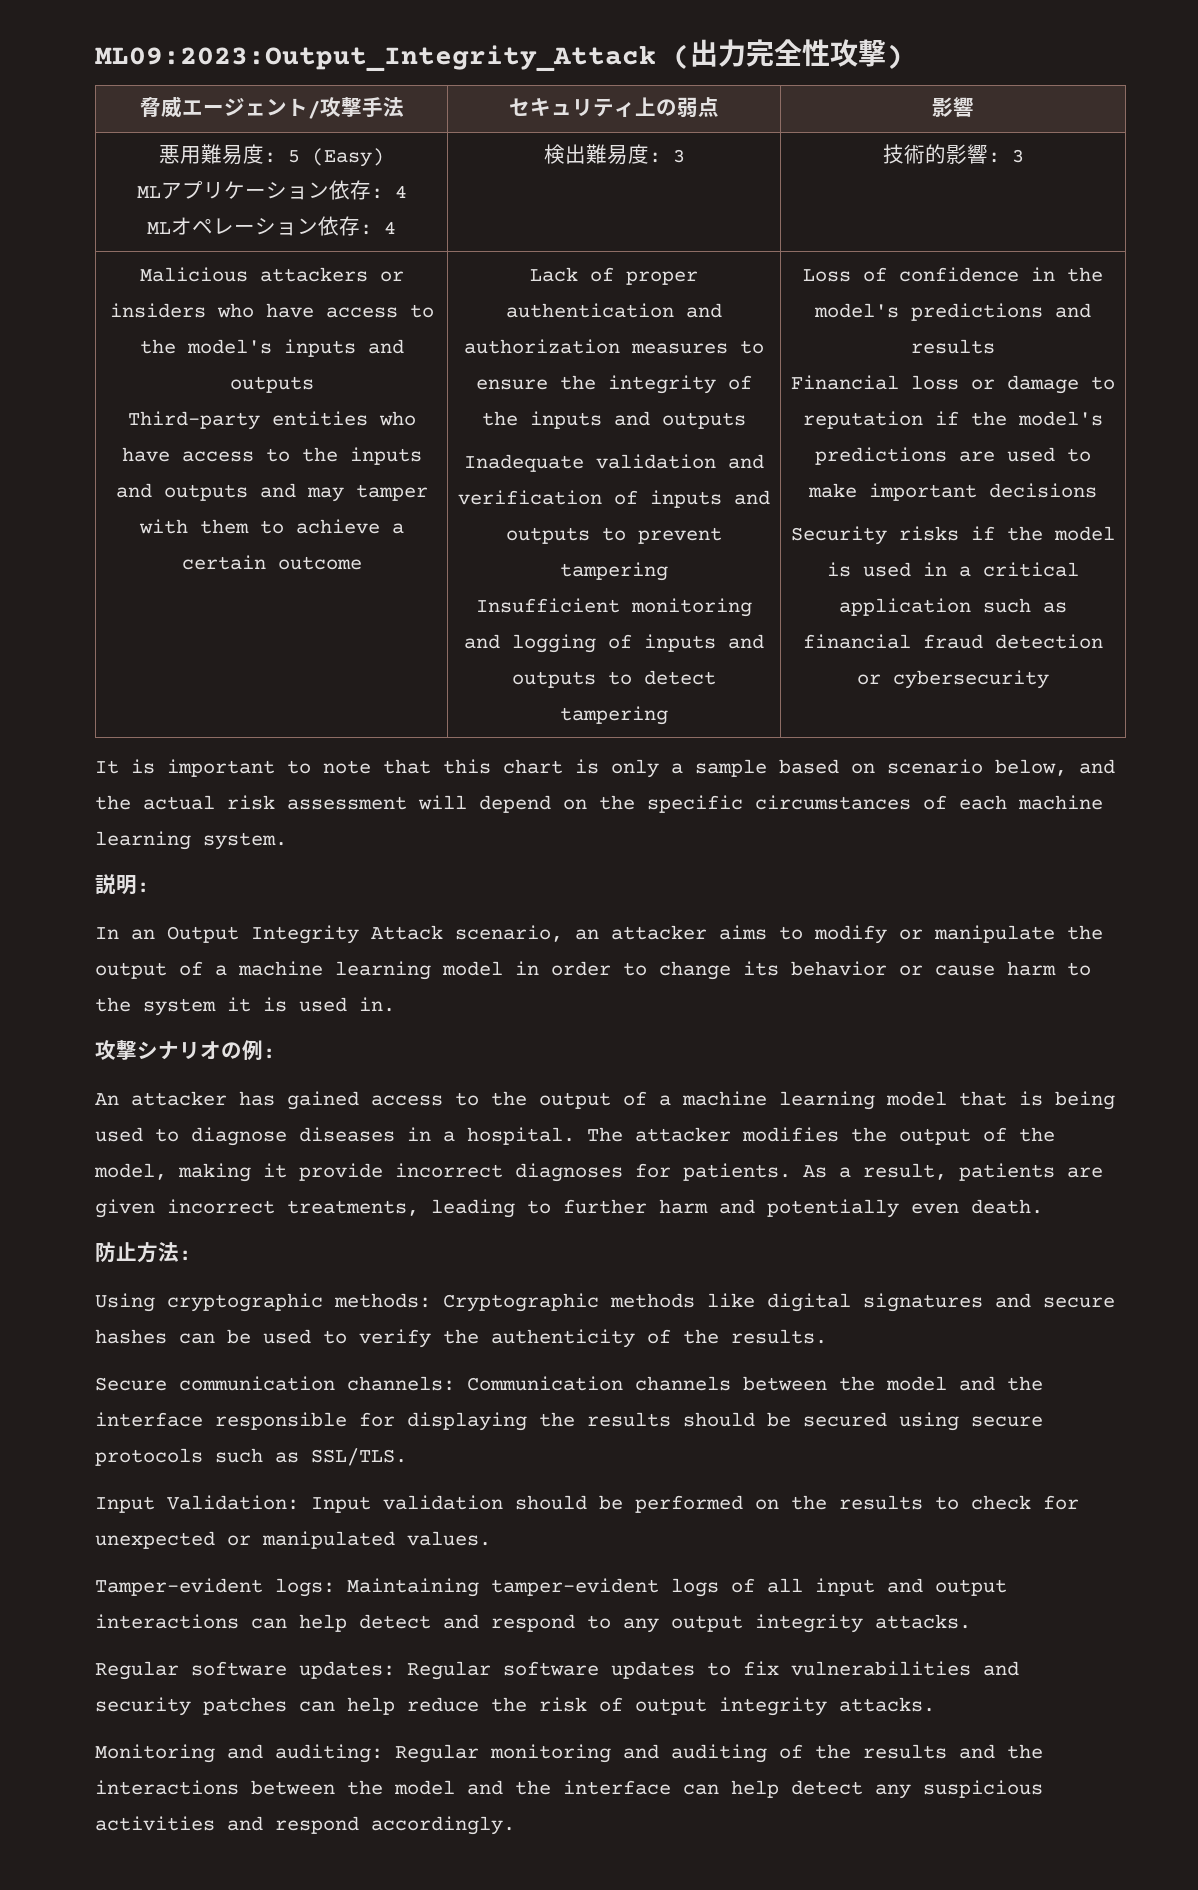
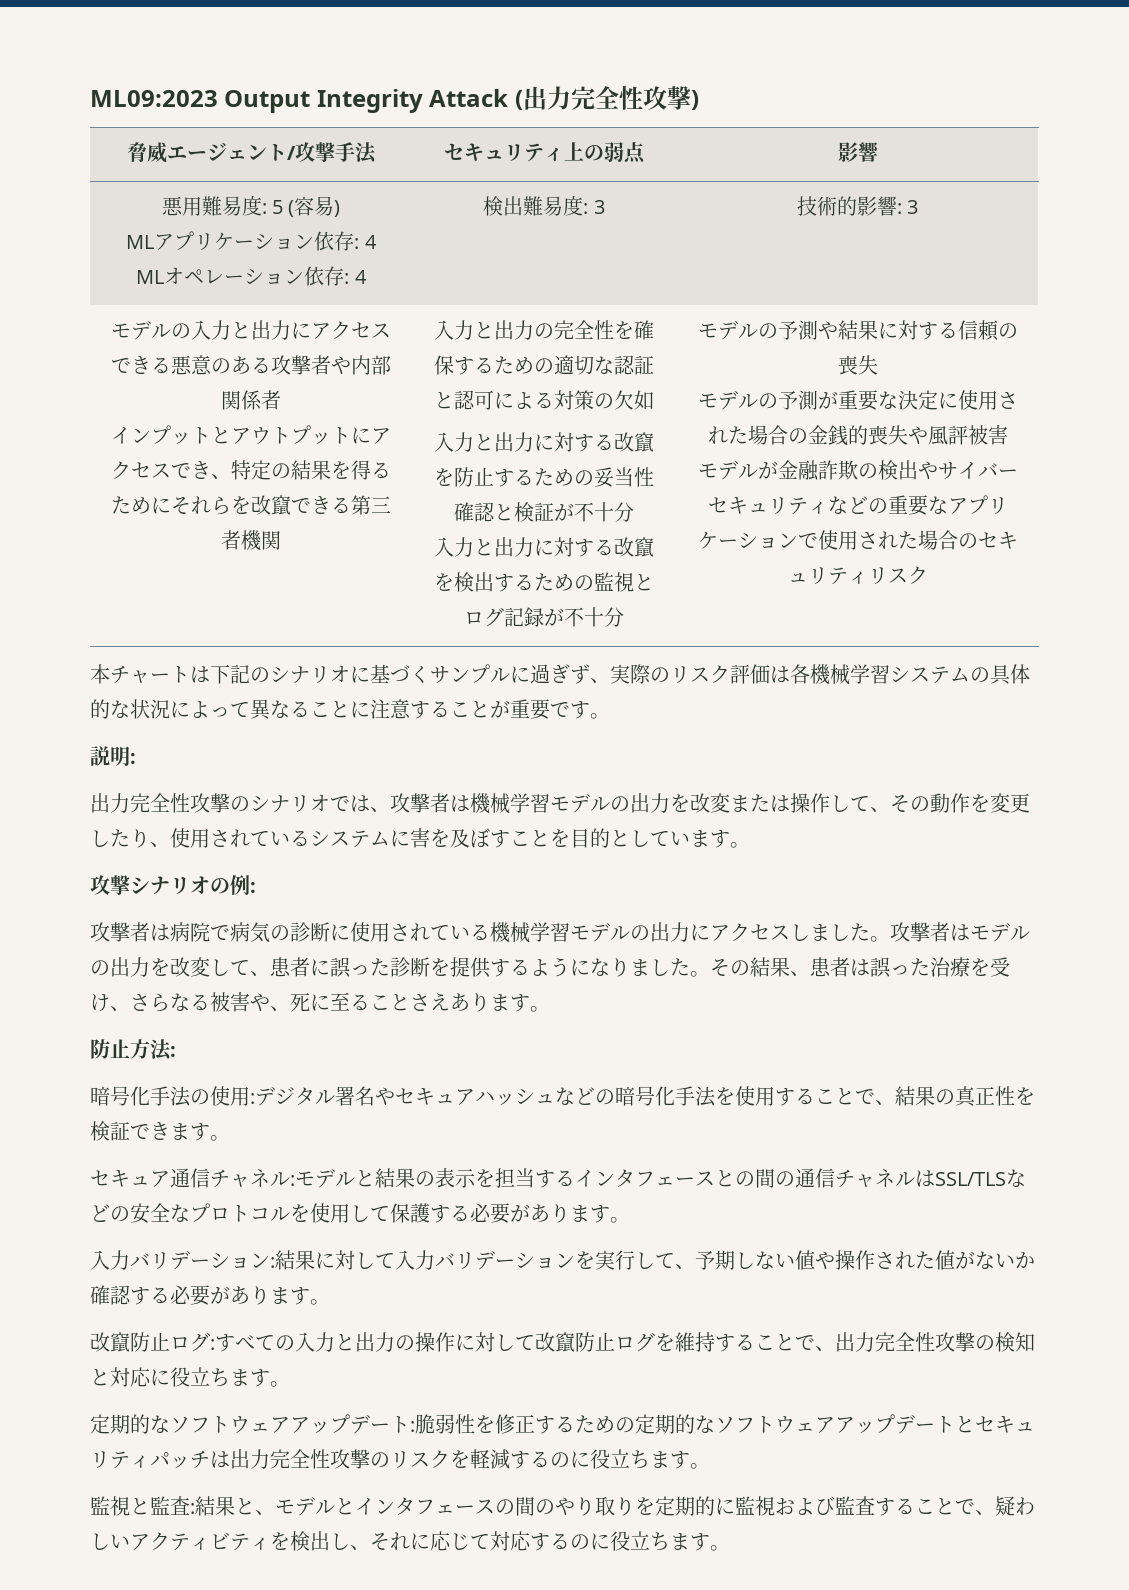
- ML09:2023:Output_Integrity_Attack (出力完全性攻撃)
+ ML09:2023 Output Integrity Attack (出力完全性攻撃)
- 悪用難易度: 5 (Easy)
+ 悪用難易度: 5 (容易)
- Malicious attackers or insiders who have access to the model's inputs and outputs
- Third-party entities who have access to the inputs and outputs and may tamper with them to achieve a certain outcome | Lack of proper authentication and authorization measures to ensure the integrity of the inputs and outputs
- Inadequate validation and verification of inputs and outputs to prevent tampering
- Insufficient monitoring and logging of inputs and outputs to detect tampering | Loss of confidence in the model's predictions and results
- Financial loss or damage to reputation if the model's predictions are used to make important decisions
- Security risks if the model is used in a critical application such as financial fraud detection or cybersecurity
- It is important to note that this chart is only a sample based on scenario below, and the actual risk assessment will depend on the specific circumstances of each machine learning system.
+ モデルの入力と出力にアクセスできる悪意のある攻撃者や内部関係者
+ インプットとアウトプットにアクセスでき、特定の結果を得るためにそれらを改竄できる第三者機関 | 入力と出力の完全性を確保するための適切な認証と認可による対策の欠如
+ 入力と出力に対する改竄を防止するための妥当性確認と検証が不十分
+ 入力と出力に対する改竄を検出するための監視とログ記録が不十分 | モデルの予測や結果に対する信頼の喪失
+ モデルの予測が重要な決定に使用された場合の金銭的喪失や風評被害
+ モデルが金融詐欺の検出やサイバーセキュリティなどの重要なアプリケーションで使用された場合のセキュリティリスク
+ 本チャートは下記のシナリオに基づくサンプルに過ぎず、実際のリスク評価は各機械学習システムの具体的な状況によって異なることに注意することが重要です。
  説明:
- In an Output Integrity Attack scenario, an attacker aims to modify or manipulate the output of a machine learning model in order to change its behavior or cause harm to the system it is used in.
+ 出力完全性攻撃のシナリオでは、攻撃者は機械学習モデルの出力を改変または操作して、その動作を変更したり、使用されているシステムに害を及ぼすことを目的としています。
- An attacker has gained access to the output of a machine learning model that is being used to diagnose diseases in a hospital. The attacker modifies the output of the model, making it provide incorrect diagnoses for patients. As a result, patients are given incorrect treatments, leading to further harm and potentially even death.
+ 攻撃者は病院で病気の診断に使用されている機械学習モデルの出力にアクセスしました。攻撃者はモデルの出力を改変して、患者に誤った診断を提供するようになりました。その結果、患者は誤った治療を受け、さらなる被害や、死に至ることさえあります。
  防止方法:
- Using cryptographic methods: Cryptographic methods like digital signatures and secure hashes can be used to verify the authenticity of the results.
- Secure communication channels: Communication channels between the model and the interface responsible for displaying the results should be secured using secure protocols such as SSL/TLS.
- Input Validation: Input validation should be performed on the results to check for unexpected or manipulated values.
- Tamper-evident logs: Maintaining tamper-evident logs of all input and output interactions can help detect and respond to any output integrity attacks.
- Regular software updates: Regular software updates to fix vulnerabilities and security patches can help reduce the risk of output integrity attacks.
- Monitoring and auditing: Regular monitoring and auditing of the results and the interactions between the model and the interface can help detect any suspicious activities and respond accordingly.
+ 暗号化手法の使用:デジタル署名やセキュアハッシュなどの暗号化手法を使用することで、結果の真正性を検証できます。
+ セキュア通信チャネル:モデルと結果の表示を担当するインタフェースとの間の通信チャネルはSSL/TLSなどの安全なプロトコルを使用して保護する必要があります。
+ 入力バリデーション:結果に対して入力バリデーションを実行して、予期しない値や操作された値がないか確認する必要があります。
+ 改竄防止ログ:すべての入力と出力の操作に対して改竄防止ログを維持することで、出力完全性攻撃の検知と対応に役立ちます。
+ 定期的なソフトウェアアップデート:脆弱性を修正するための定期的なソフトウェアアップデートとセキュリティパッチは出力完全性攻撃のリスクを軽減するのに役立ちます。
+ 監視と監査:結果と、モデルとインタフェースの間のやり取りを定期的に監視および監査することで、疑わしいアクティビティを検出し、それに応じて対応するのに役立ちます。

